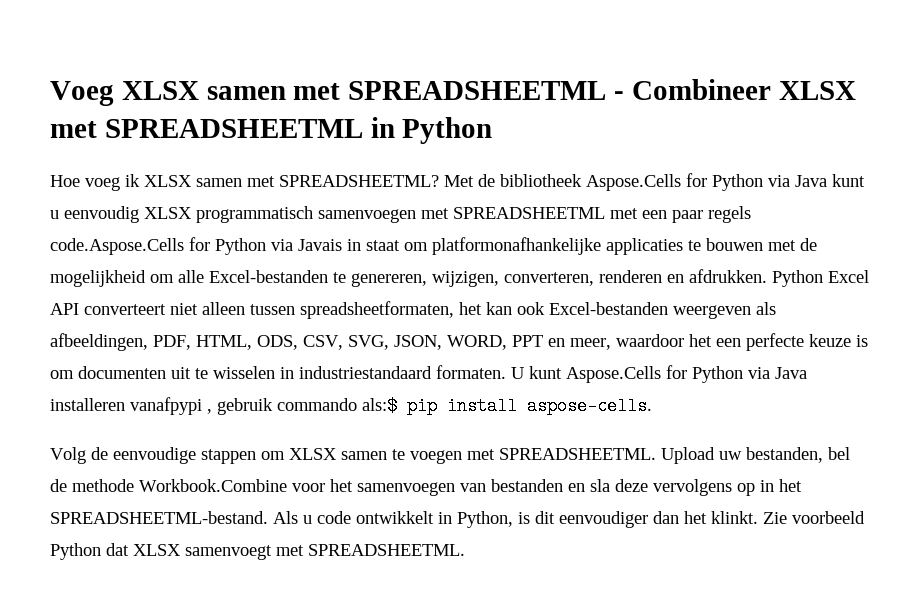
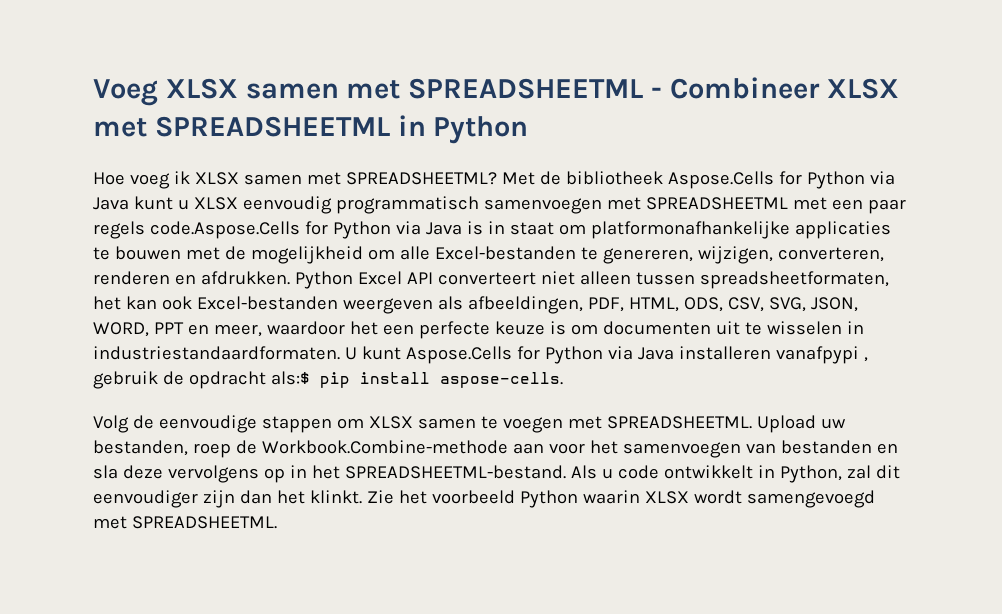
- Met de bibliotheek Aspose.Cells for Python via Java kunt u eenvoudig XLSX programmatisch samenvoegen met SPREADSHEETML met een paar regels code.Aspose.Cells for Python via Javais in staat om platformonafhankelijke applicaties te bouwen met de mogelijkheid om alle Excel-bestanden te genereren, wijzigen, converteren, renderen en afdrukken.
+ Met de bibliotheek Aspose.Cells for Python via Java kunt u XLSX eenvoudig programmatisch samenvoegen met SPREADSHEETML met een paar regels code.Aspose.Cells for Python via Java is in staat om platformonafhankelijke applicaties te bouwen met de mogelijkheid om alle Excel-bestanden te genereren, wijzigen, converteren, renderen en afdrukken.
- Python Excel API converteert niet alleen tussen spreadsheetformaten, het kan ook Excel-bestanden weergeven als afbeeldingen, PDF, HTML, ODS, CSV, SVG, JSON, WORD, PPT en meer, waardoor het een perfecte keuze is om documenten uit te wisselen in industriestandaard formaten.
+ Python Excel API converteert niet alleen tussen spreadsheetformaten, het kan ook Excel-bestanden weergeven als afbeeldingen, PDF, HTML, ODS, CSV, SVG, JSON, WORD, PPT en meer, waardoor het een perfecte keuze is om documenten uit te wisselen in industriestandaardformaten.
- U kunt Aspose.Cells for Python via Java installeren vanafpypi , gebruik commando als:$ pip install aspose-cells.
+ U kunt Aspose.Cells for Python via Java installeren vanafpypi , gebruik de opdracht als:$ pip install aspose-cells.
- Upload uw bestanden, bel de methode Workbook.Combine voor het samenvoegen van bestanden en sla deze vervolgens op in het SPREADSHEETML-bestand.
+ Upload uw bestanden, roep de Workbook.Combine-methode aan voor het samenvoegen van bestanden en sla deze vervolgens op in het SPREADSHEETML-bestand.
- Als u code ontwikkelt in Python, is dit eenvoudiger dan het klinkt.
+ Als u code ontwikkelt in Python, zal dit eenvoudiger zijn dan het klinkt.
- Zie voorbeeld Python dat XLSX samenvoegt met SPREADSHEETML.
+ Zie het voorbeeld Python waarin XLSX wordt samengevoegd met SPREADSHEETML.

